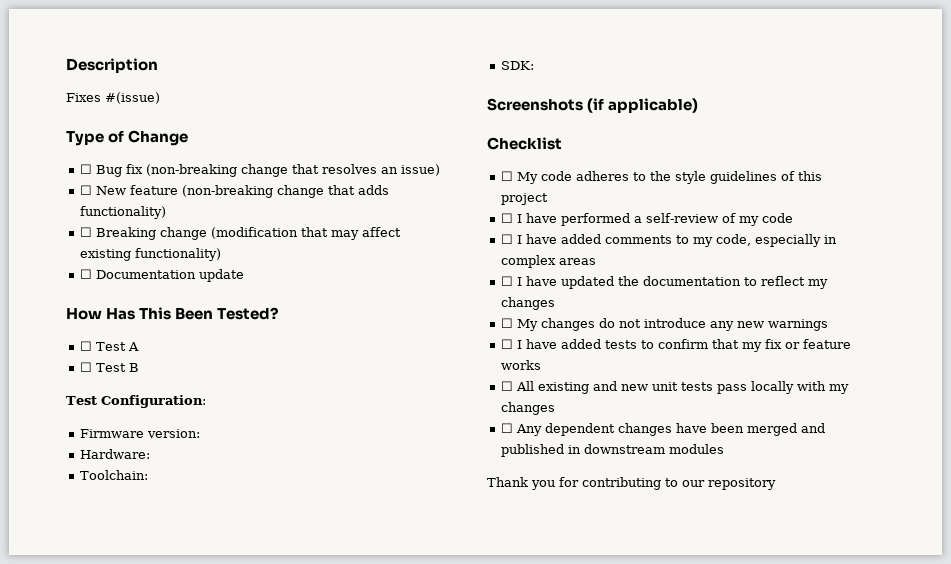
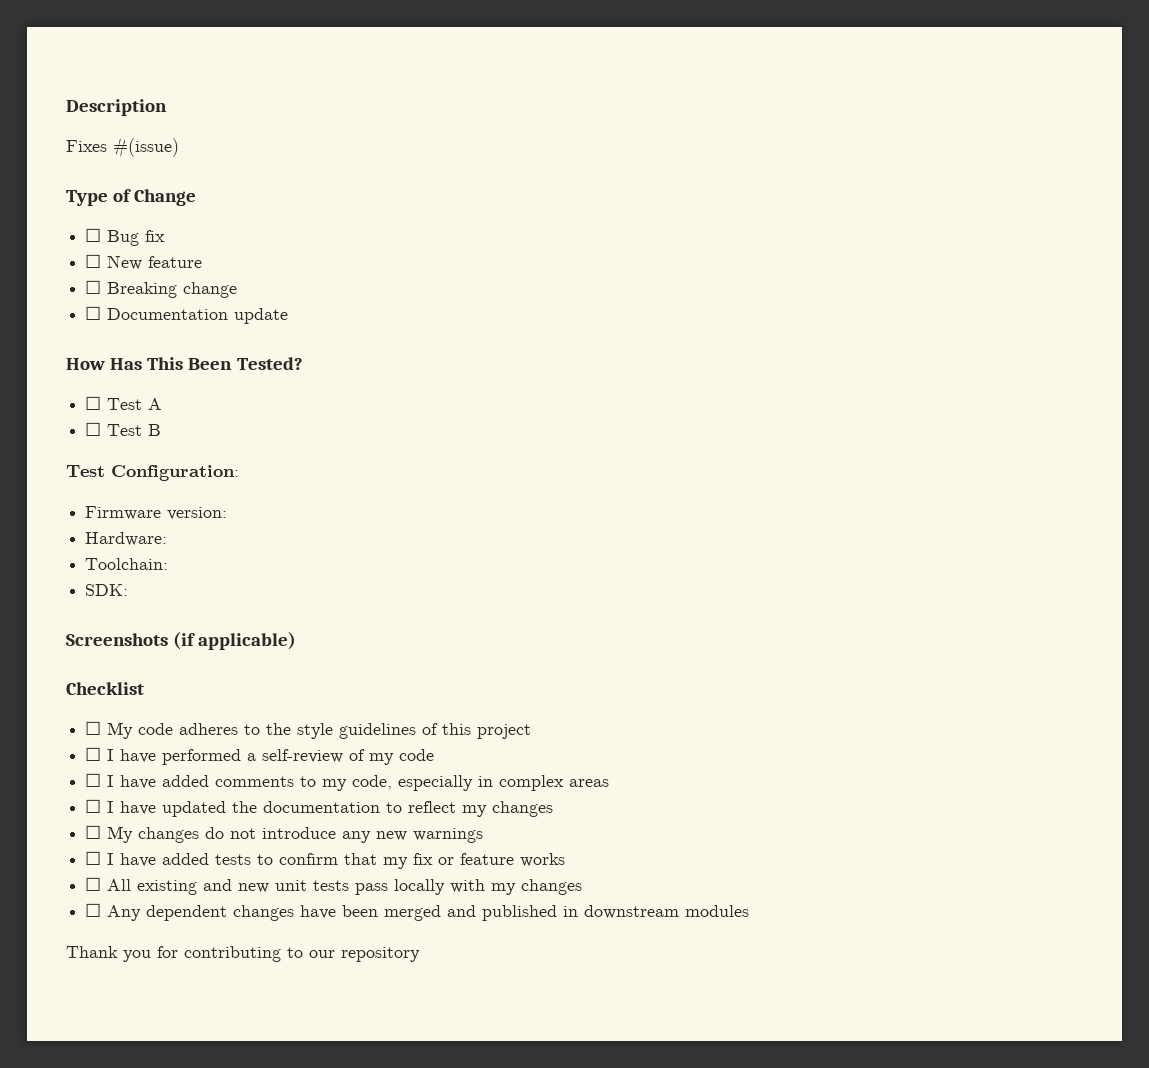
- ☐ Bug fix (non-breaking change that resolves an issue)
- ☐ New feature (non-breaking change that adds functionality)
- ☐ Breaking change (modification that may affect existing functionality)
+ ☐ Bug fix
+ ☐ New feature
+ ☐ Breaking change

